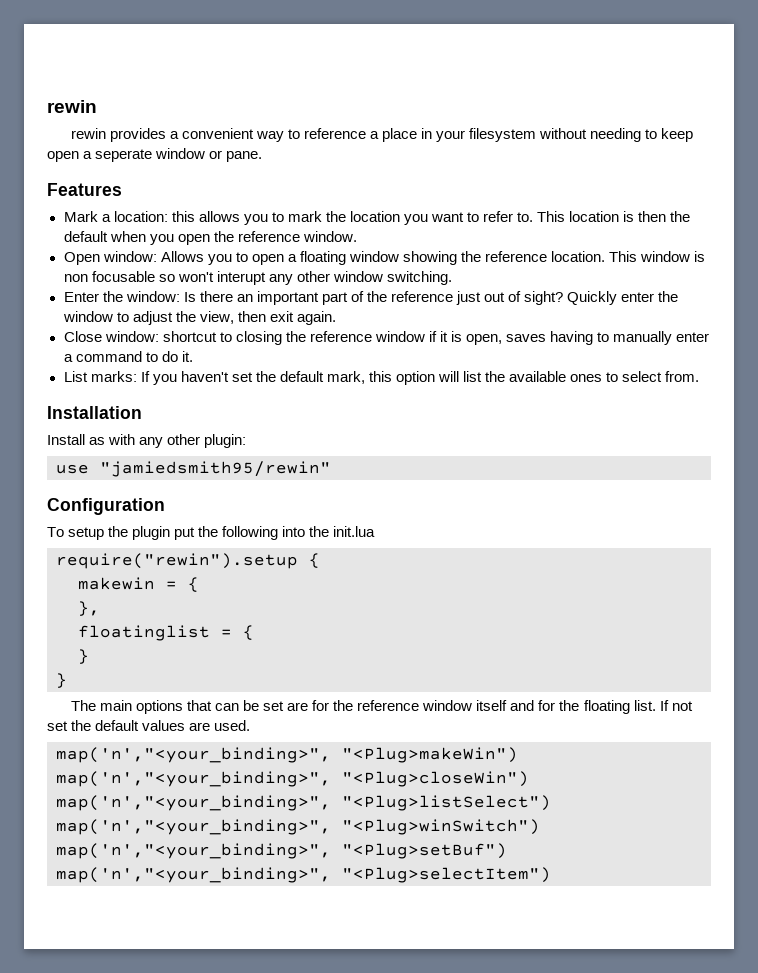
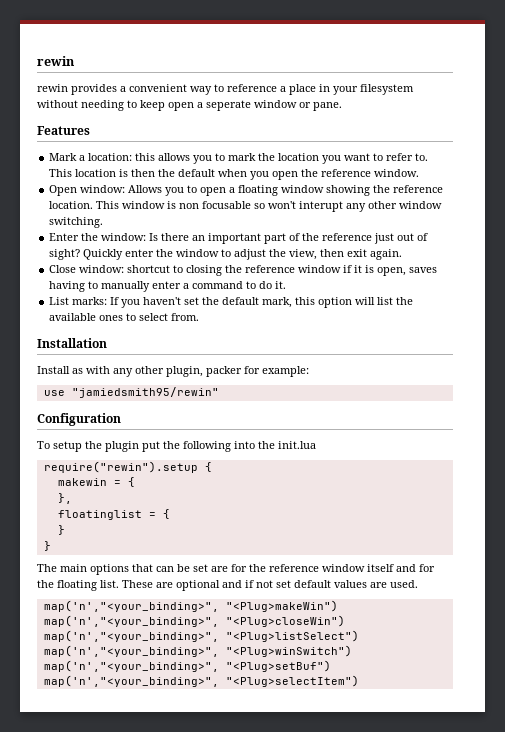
- Install as with any other plugin:
+ Install as with any other plugin, packer for example:
- If not set the default values are used.
+ These are optional and if not set default values are used.

